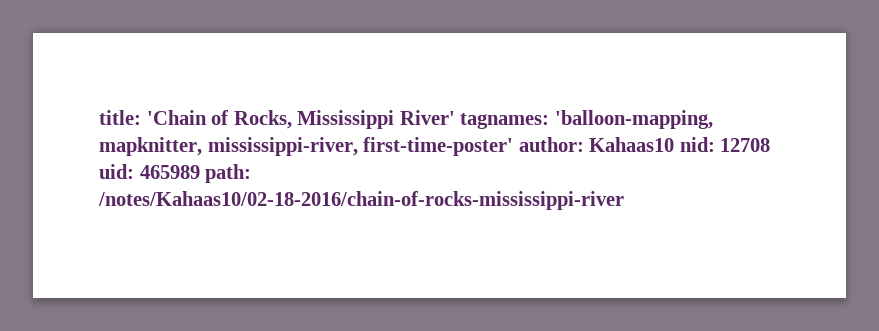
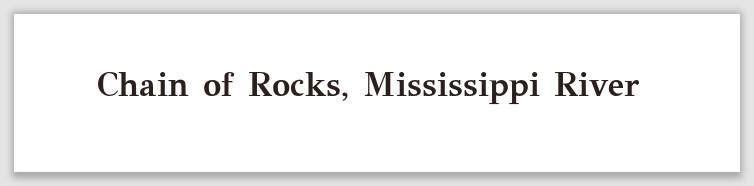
- title: 'Chain of Rocks, Mississippi River' tagnames: 'balloon-mapping, mapknitter, mississippi-river, first-time-poster' author: Kahaas10 nid: 12708 uid: 465989 path: /notes/Kahaas10/02-18-2016/chain-of-rocks-mississippi-river
+ Chain of Rocks, Mississippi River

